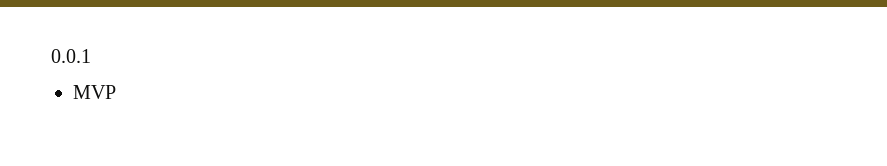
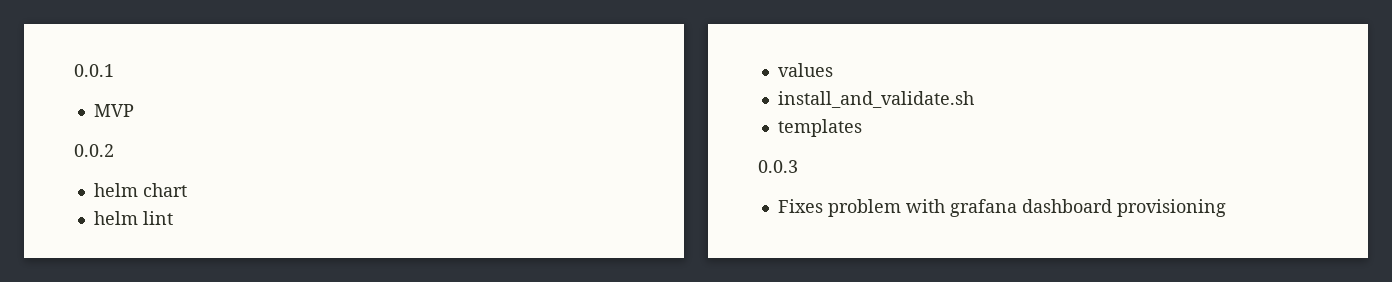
+ 0.0.2
+ helm chart
+ helm lint
+ values
+ install_and_validate.sh
+ templates
+ 0.0.3
+ Fixes problem with grafana dashboard provisioning

